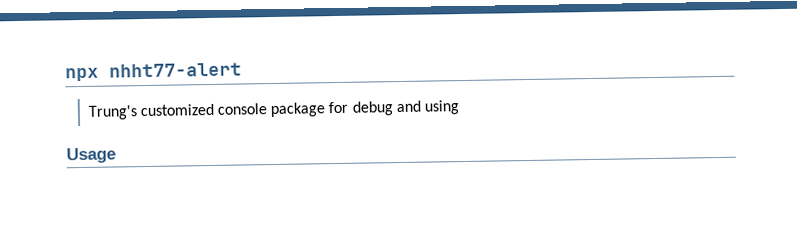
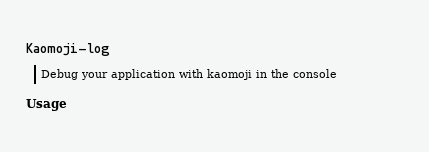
- npx nhht77-alert
- Trung's customized console package for debug and using
+ Kaomoji-log
+ Debug your application with kaomoji in the console

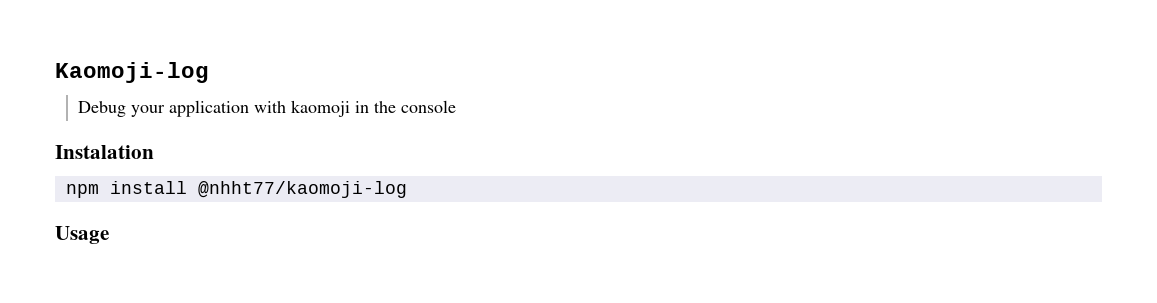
+ Instalation
+ npm install @nhht77/kaomoji-log

